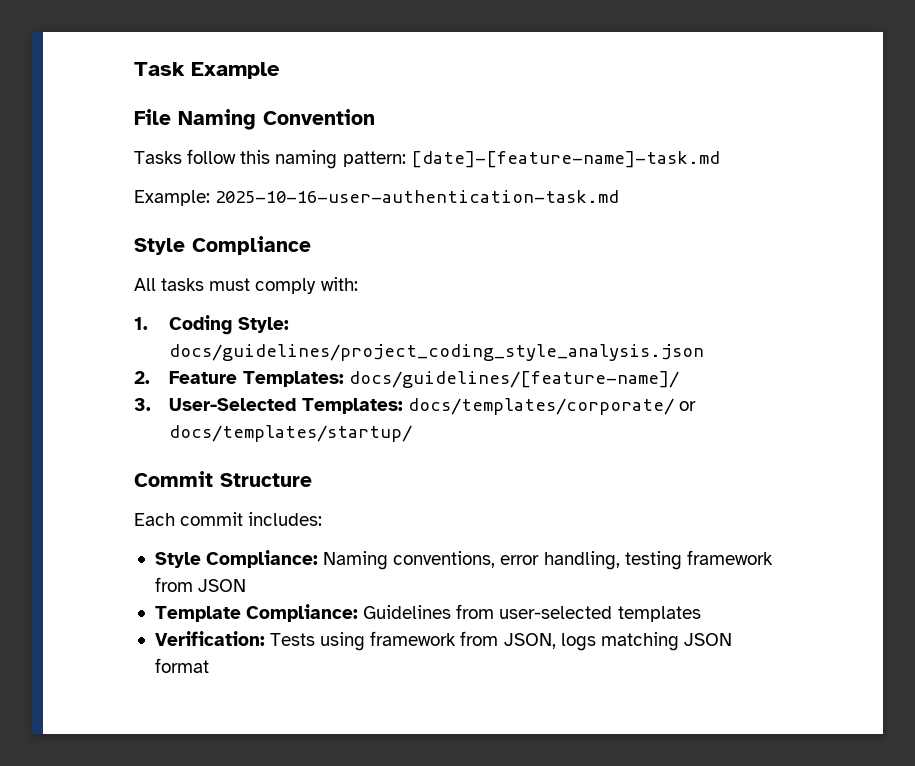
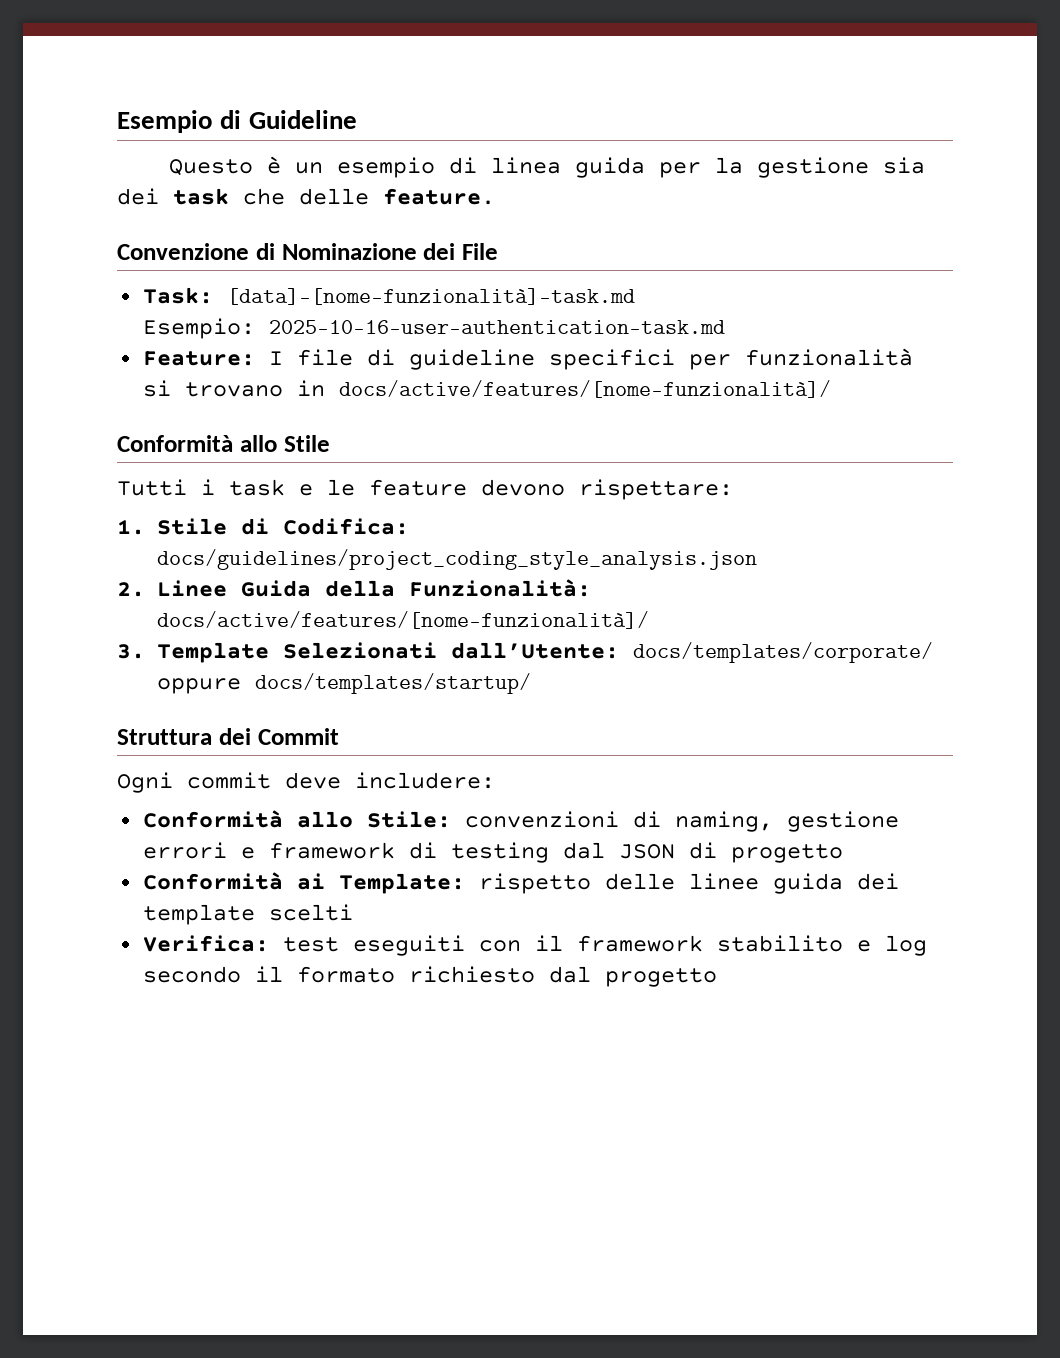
- Task Example
- File Naming Convention
- Tasks follow this naming pattern: [date]-[feature-name]-task.md
- Example: 2025-10-16-user-authentication-task.md
- Style Compliance
- All tasks must comply with:
- 1. Coding Style: docs/guidelines/project_coding_style_analysis.json
- 2. Feature Templates: docs/guidelines/[feature-name]/
- 3. User-Selected Templates: docs/templates/corporate/ or docs/templates/startup/
+ Esempio di Guideline
+ Questo è un esempio di linea guida per la gestione sia dei task che delle feature.
+ Convenzione di Nominazione dei File
+ Task: [data]-[nome-funzionalità]-task.md
+ Esempio: 2025-10-16-user-authentication-task.md
+ Feature: I file di guideline specifici per funzionalità si trovano in docs/active/features/[nome-funzionalità]/
+ Conformità allo Stile
+ Tutti i task e le feature devono rispettare:
+ 1. Stile di Codifica: docs/guidelines/project_coding_style_analysis.json
+ 2. Linee Guida della Funzionalità: docs/active/features/[nome-funzionalità]/
+ 3. Template Selezionati dall’Utente: docs/templates/corporate/ oppure docs/templates/startup/
- Commit Structure
- Each commit includes:
- Style Compliance: Naming conventions, error handling, testing framework from JSON
- Template Compliance: Guidelines from user-selected templates
- Verification: Tests using framework from JSON, logs matching JSON format
+ Struttura dei Commit
+ Ogni commit deve includere:
+ Conformità allo Stile: convenzioni di naming, gestione errori e framework di testing dal JSON di progetto
+ Conformità ai Template: rispetto delle linee guida dei template scelti
+ Verifica: test eseguiti con il framework stabilito e log secondo il formato richiesto dal progetto

